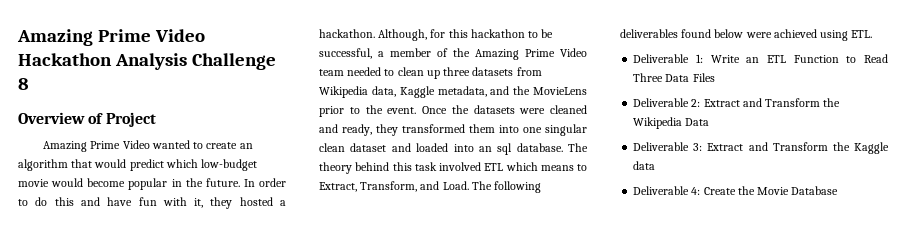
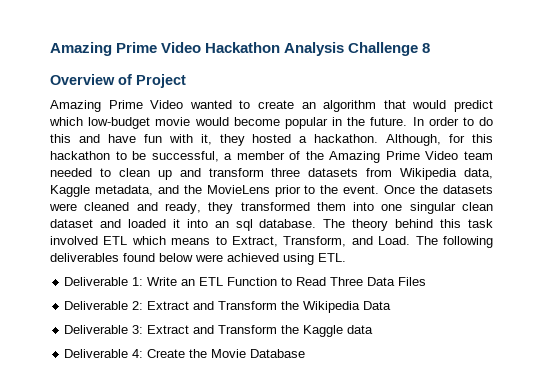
- Although, for this hackathon to be successful, a member of the Amazing Prime Video team needed to clean up three datasets from Wikipedia data, Kaggle metadata, and the MovieLens prior to the event.
+ Although, for this hackathon to be successful, a member of the Amazing Prime Video team needed to clean up and transform three datasets from Wikipedia data, Kaggle metadata, and the MovieLens prior to the event.
- Once the datasets were cleaned and ready, they transformed them into one singular clean dataset and loaded into an sql database.
+ Once the datasets were cleaned and ready, they transformed them into one singular clean dataset and loaded it into an sql database.

